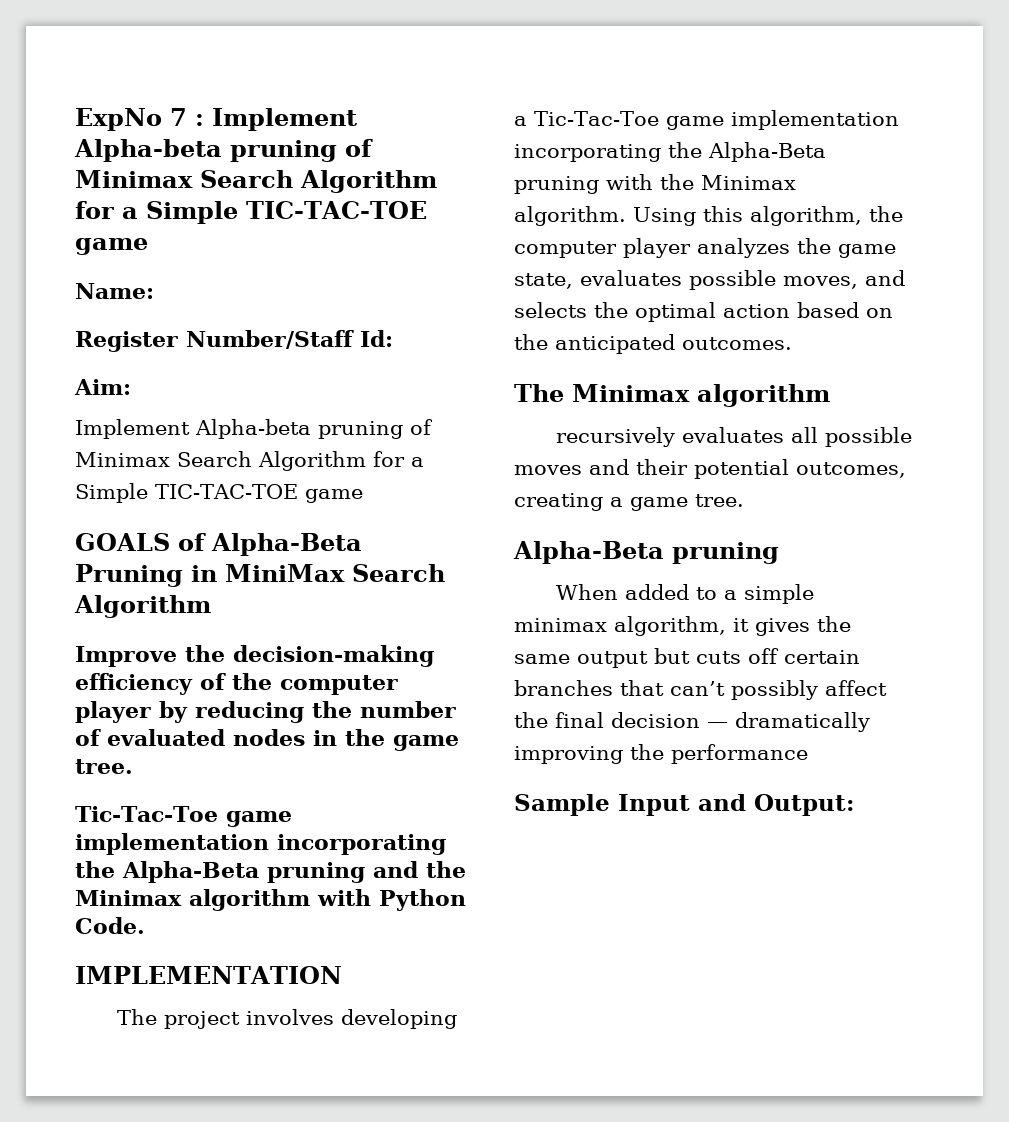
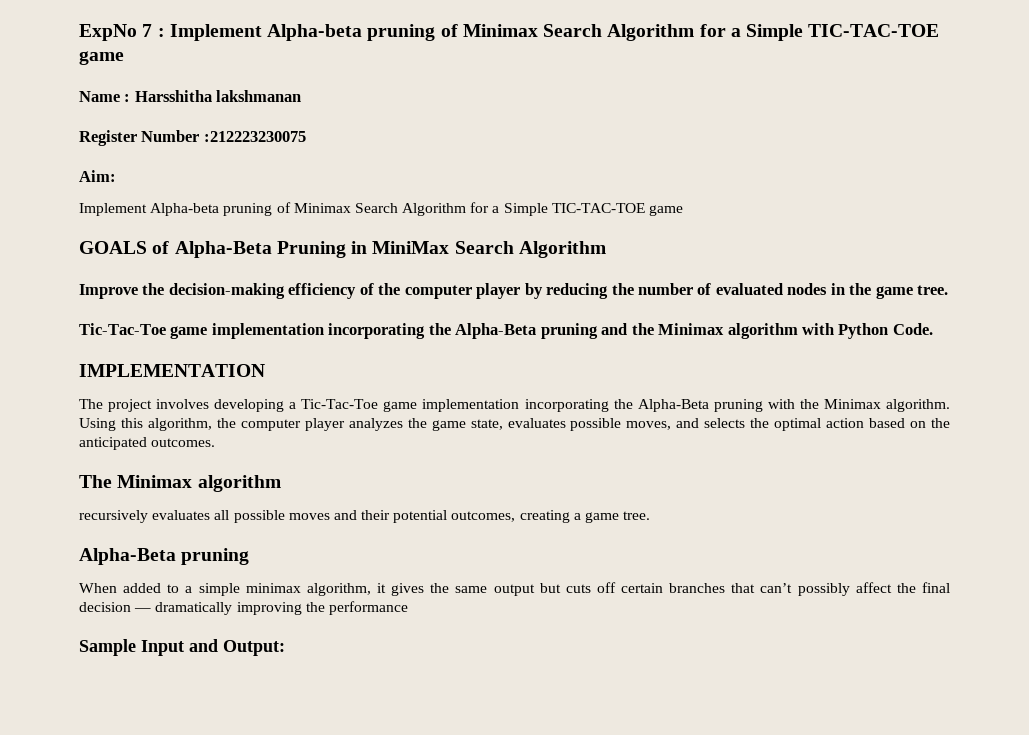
- Name:
+ Name : Harsshitha lakshmanan
- Register Number/Staff Id:
+ Register Number :212223230075

